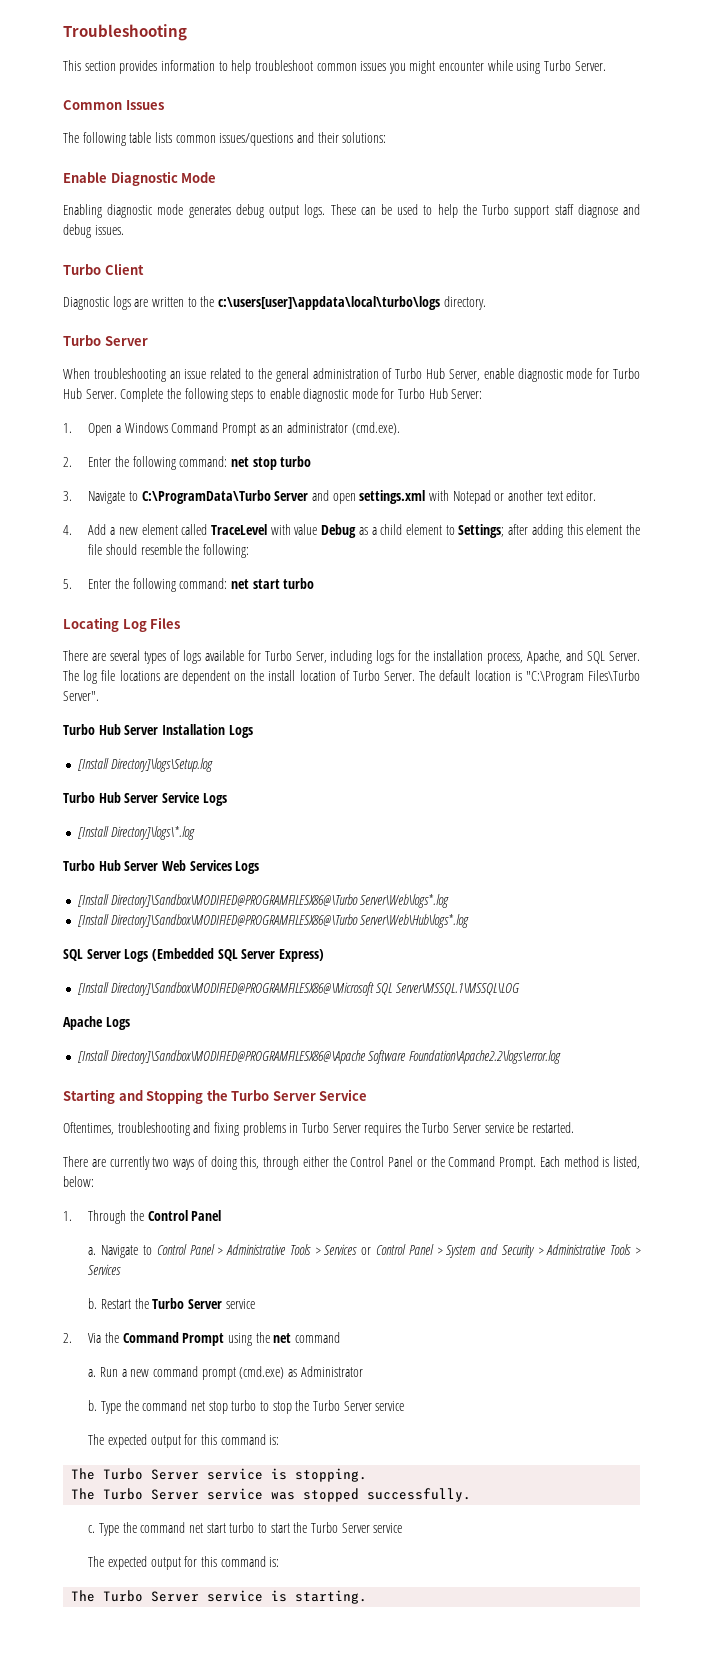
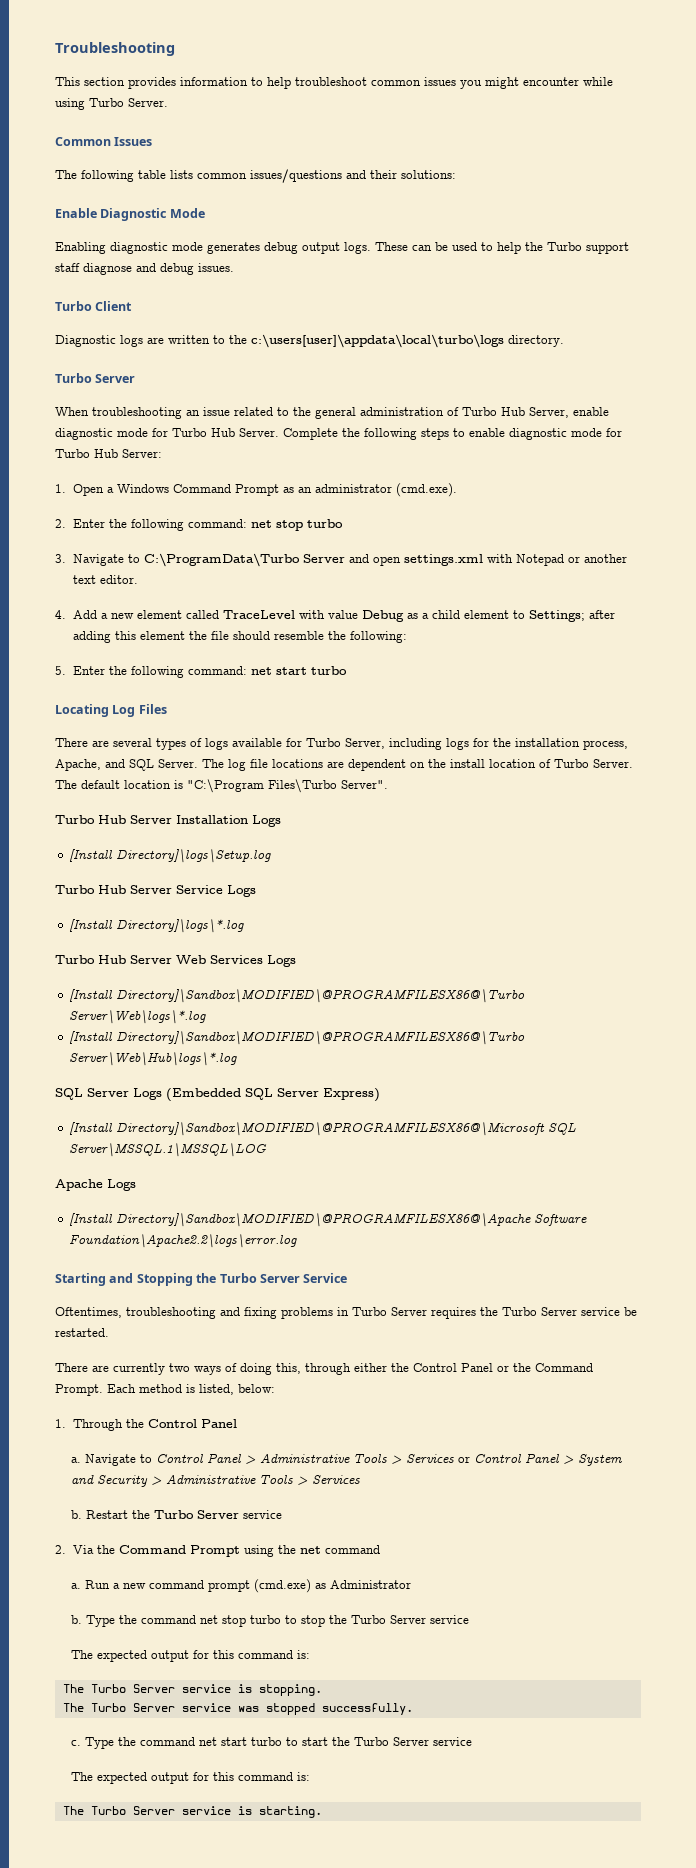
- [Install Directory]\Sandbox\MODIFIED@PROGRAMFILESX86@\Turbo Server\Web\logs*.log
- [Install Directory]\Sandbox\MODIFIED@PROGRAMFILESX86@\Turbo Server\Web\Hub\logs*.log
+ [Install Directory]\Sandbox\MODIFIED\@PROGRAMFILESX86@\Turbo Server\Web\logs\*.log
+ [Install Directory]\Sandbox\MODIFIED\@PROGRAMFILESX86@\Turbo Server\Web\Hub\logs\*.log
- [Install Directory]\Sandbox\MODIFIED@PROGRAMFILESX86@\Microsoft SQL Server\MSSQL.1\MSSQL\LOG
+ [Install Directory]\Sandbox\MODIFIED\@PROGRAMFILESX86@\Microsoft SQL Server\MSSQL.1\MSSQL\LOG
- [Install Directory]\Sandbox\MODIFIED@PROGRAMFILESX86@\Apache Software Foundation\Apache2.2\logs\error.log
+ [Install Directory]\Sandbox\MODIFIED\@PROGRAMFILESX86@\Apache Software Foundation\Apache2.2\logs\error.log

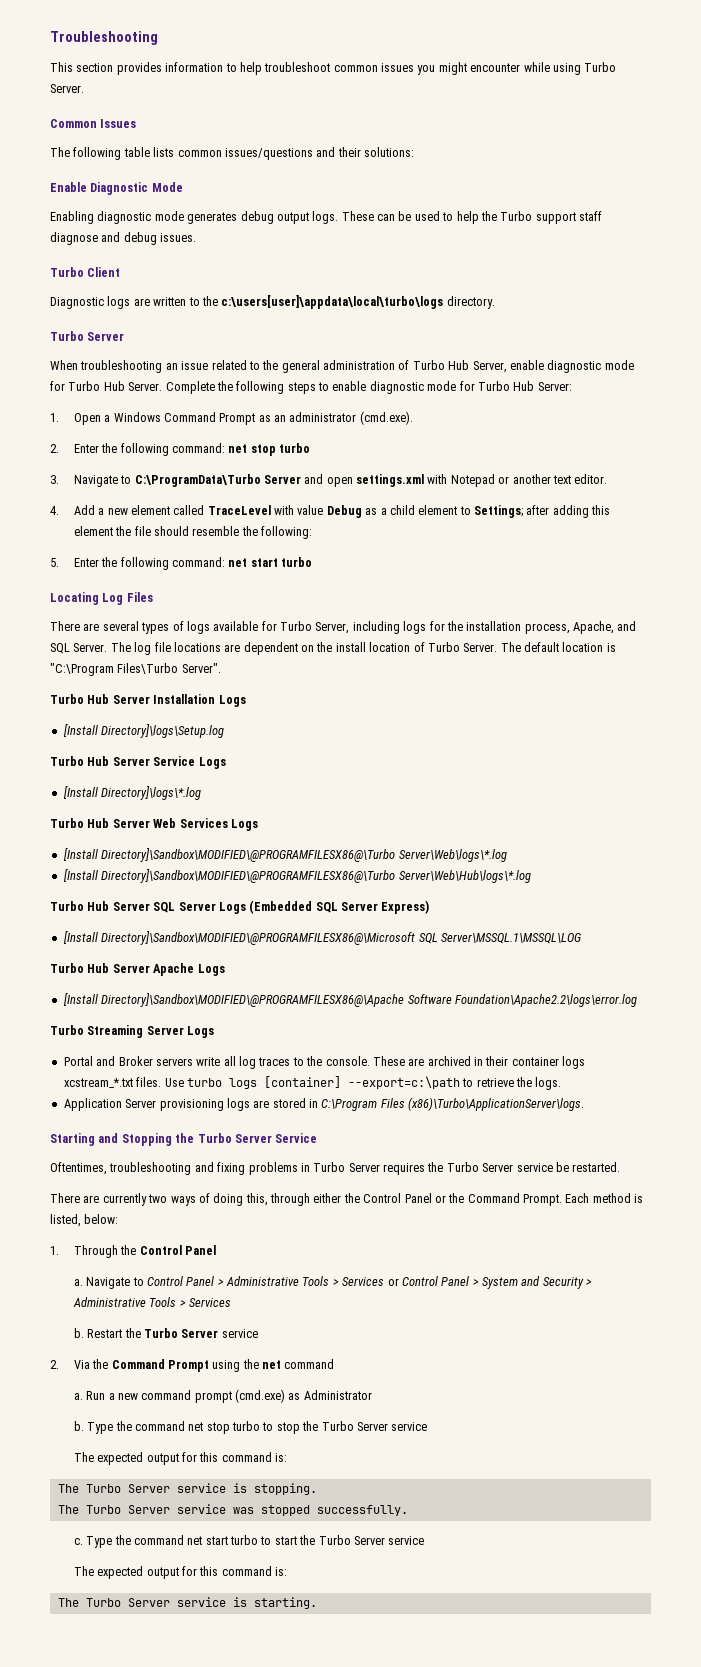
- SQL Server Logs (Embedded SQL Server Express)
+ Turbo Hub Server SQL Server Logs (Embedded SQL Server Express)
- Apache Logs
+ Turbo Hub Server Apache Logs
+ Turbo Streaming Server Logs
+ Portal and Broker servers write all log traces to the console. These are archived in their container logs xcstream_*.txt files. Use turbo logs [container] --export=c:\path to retrieve the logs.
+ Application Server provisioning logs are stored in C:\Program Files (x86)\Turbo\ApplicationServer\logs.

